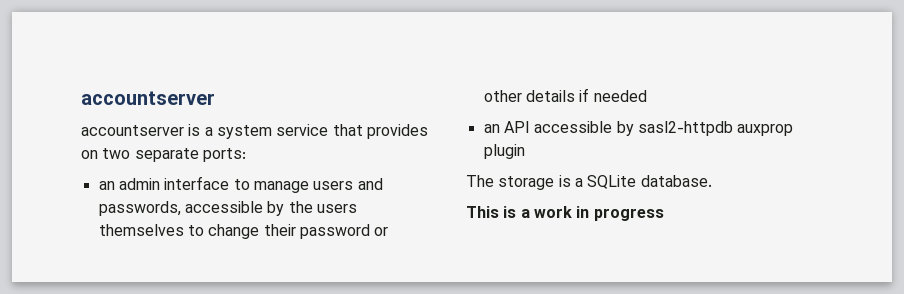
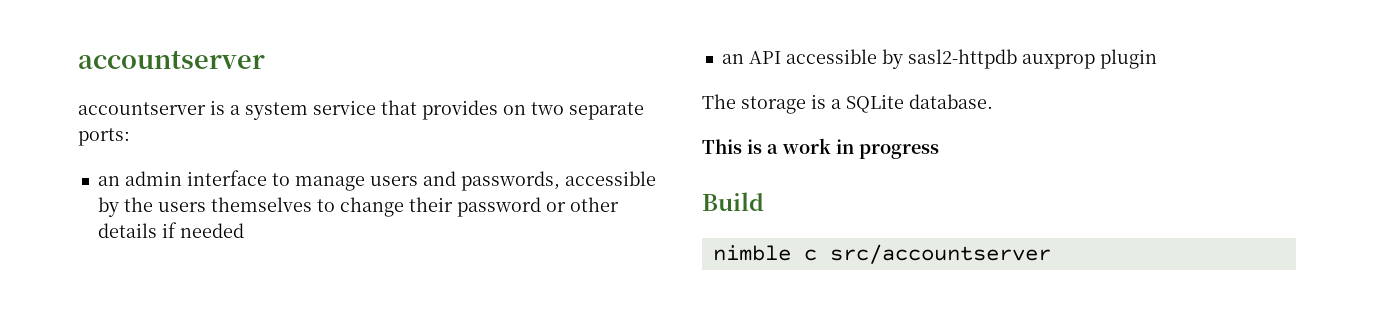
+ Build
+ nimble c src/accountserver

